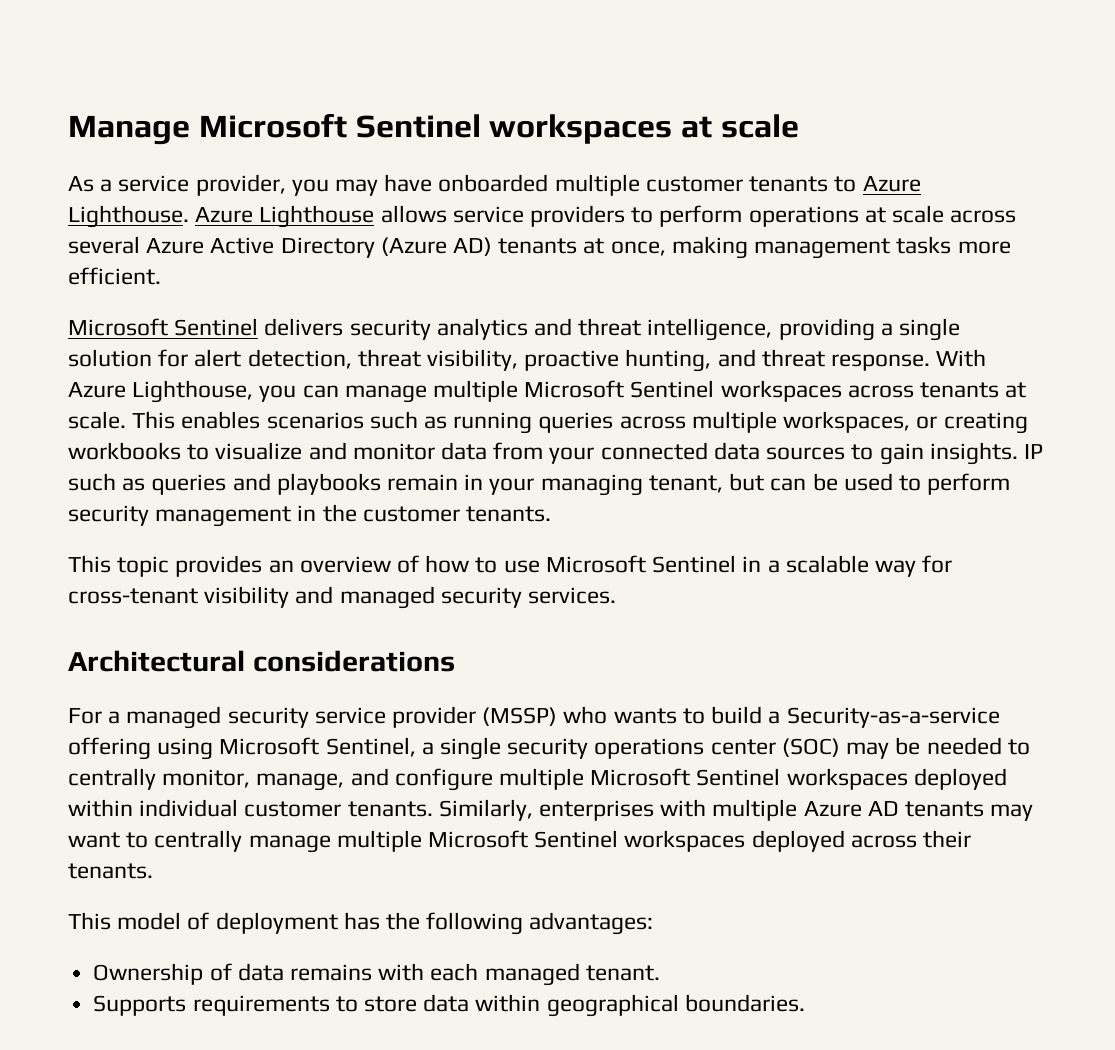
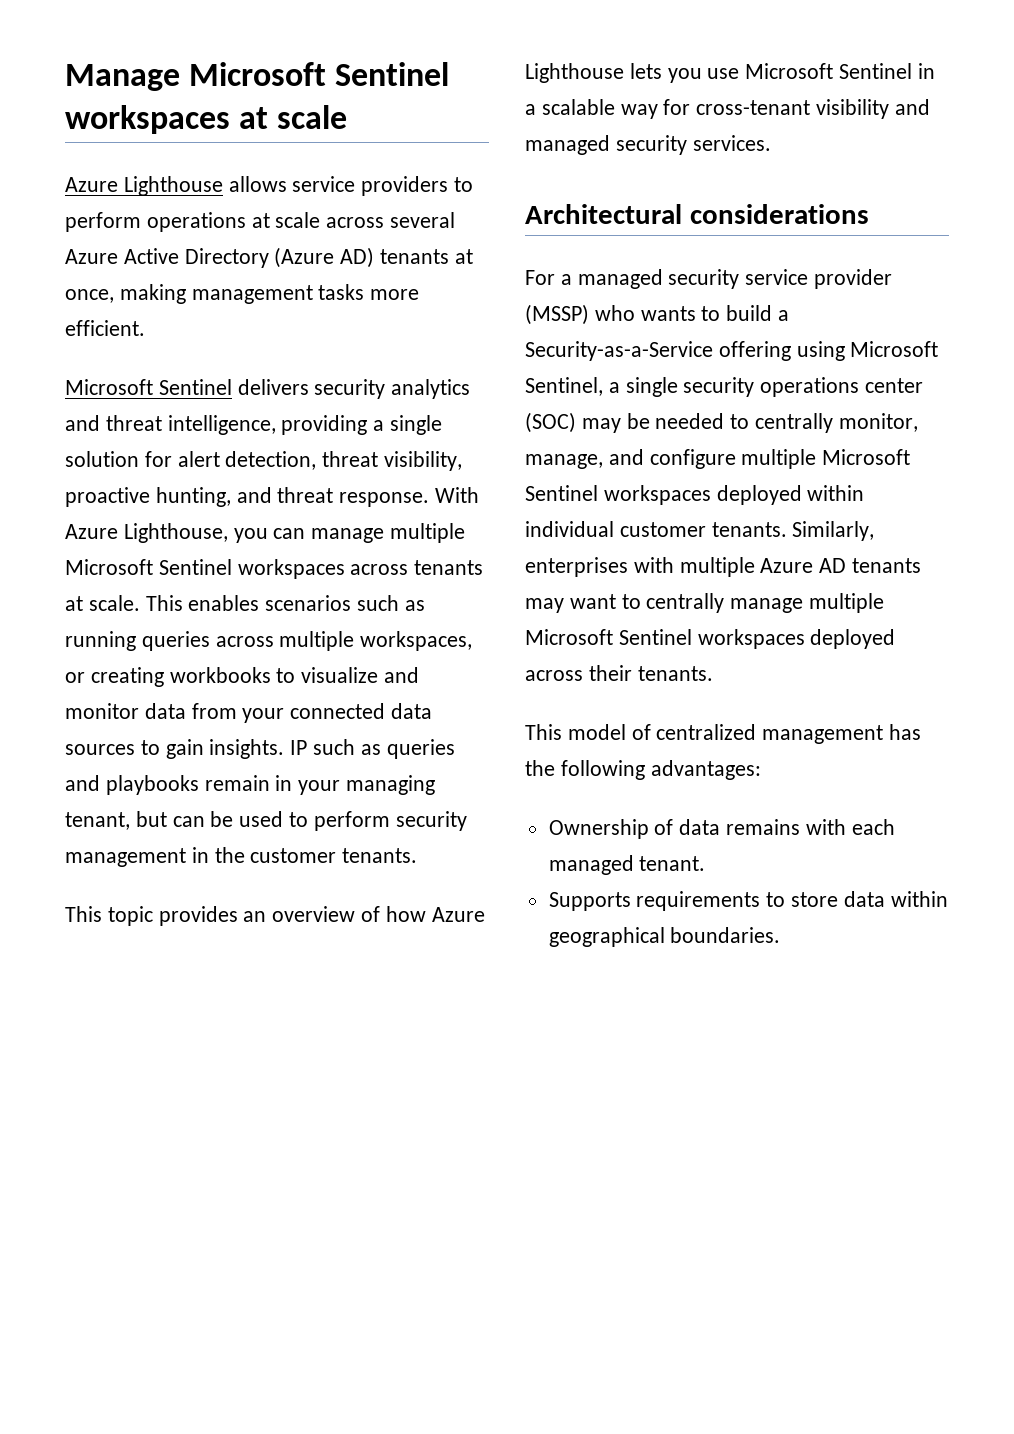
- As a service provider, you may have onboarded multiple customer tenants to Azure Lighthouse.
- This topic provides an overview of how to use Microsoft Sentinel in a scalable way for cross-tenant visibility and managed security services.
+ This topic provides an overview of how Azure Lighthouse lets you use Microsoft Sentinel in a scalable way for cross-tenant visibility and managed security services.
- For a managed security service provider (MSSP) who wants to build a Security-as-a-service offering using Microsoft Sentinel, a single security operations center (SOC) may be needed to centrally monitor, manage, and configure multiple Microsoft Sentinel workspaces deployed within individual customer tenants.
+ For a managed security service provider (MSSP) who wants to build a Security-as-a-Service offering using Microsoft Sentinel, a single security operations center (SOC) may be needed to centrally monitor, manage, and configure multiple Microsoft Sentinel workspaces deployed within individual customer tenants.
- This model of deployment has the following advantages:
+ This model of centralized management has the following advantages:

